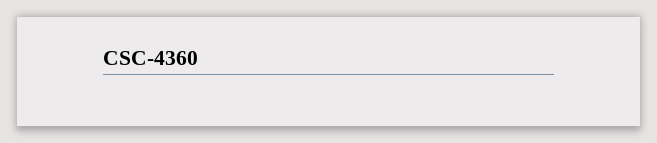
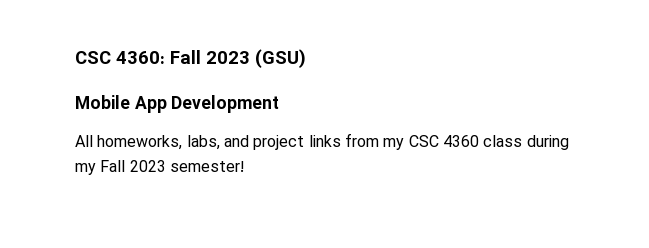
- CSC-4360
+ CSC 4360: Fall 2023 (GSU)
+ Mobile App Development
+ All homeworks, labs, and project links from my CSC 4360 class during my Fall 2023 semester!

